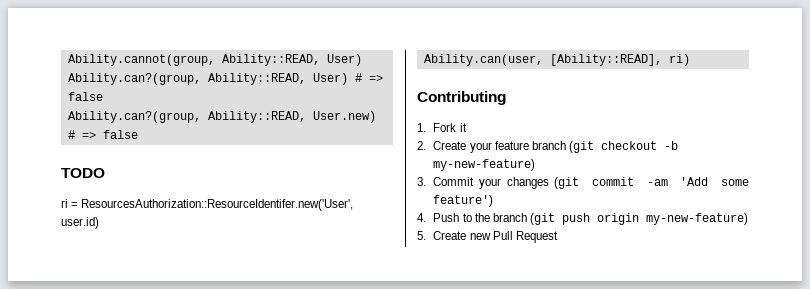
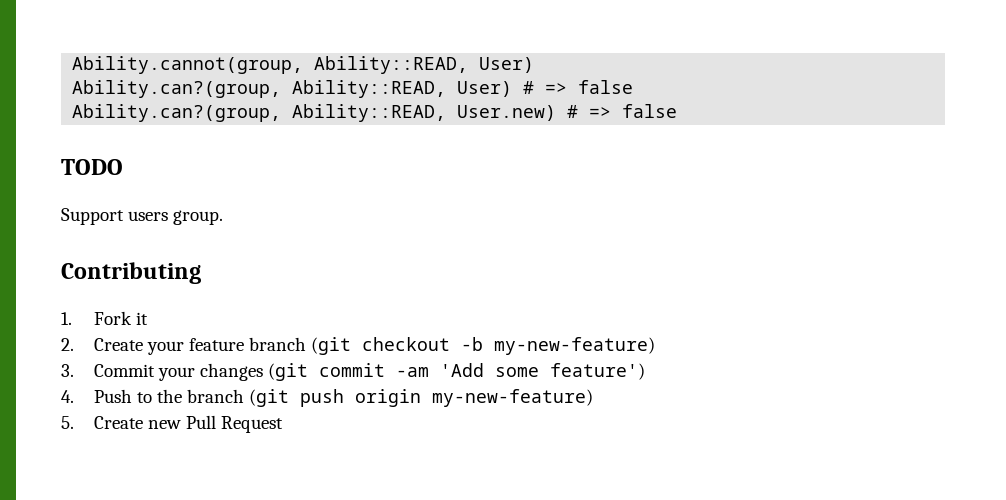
- ri = ResourcesAuthorization::ResourceIdentifer.new('User', user.id)
- Ability.can(user, [Ability::READ], ri)
+ Support users group.

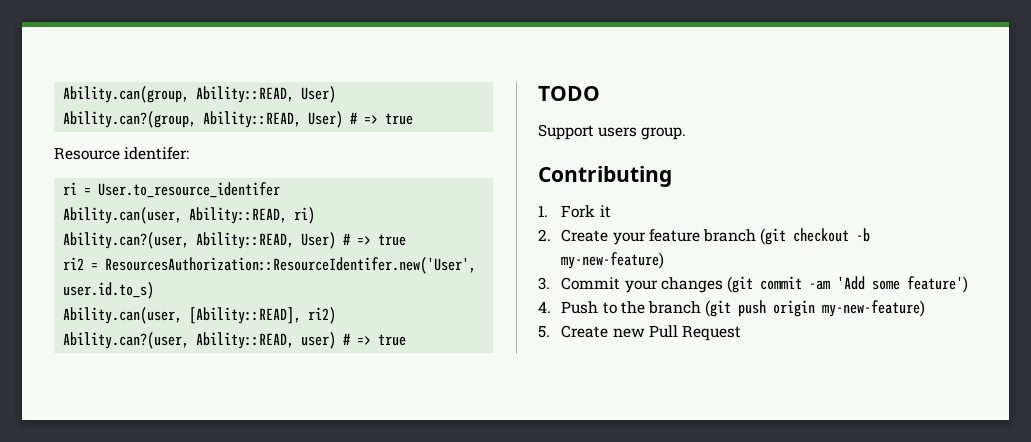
- Ability.cannot(group, Ability::READ, User)
+ Ability.can(group, Ability::READ, User)
- Ability.can?(group, Ability::READ, User) # => false
- Ability.can?(group, Ability::READ, User.new) # => false
+ Ability.can?(group, Ability::READ, User) # => true
+ Resource identifer:
+ ri = User.to_resource_identifer
+ Ability.can(user, Ability::READ, ri)
+ Ability.can?(user, Ability::READ, User) # => true
+ ri2 = ResourcesAuthorization::ResourceIdentifer.new('User', user.id.to_s)
+ Ability.can(user, [Ability::READ], ri2)
+ Ability.can?(user, Ability::READ, user) # => true

